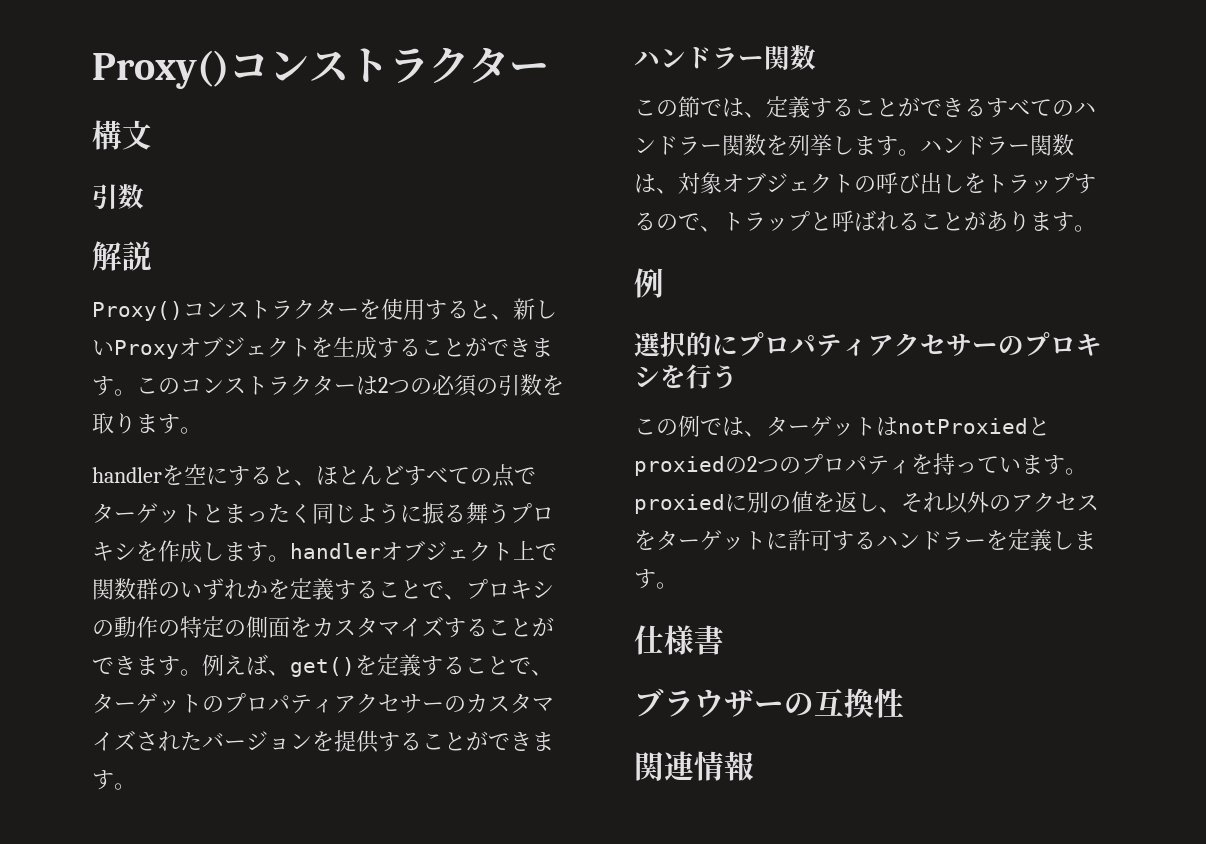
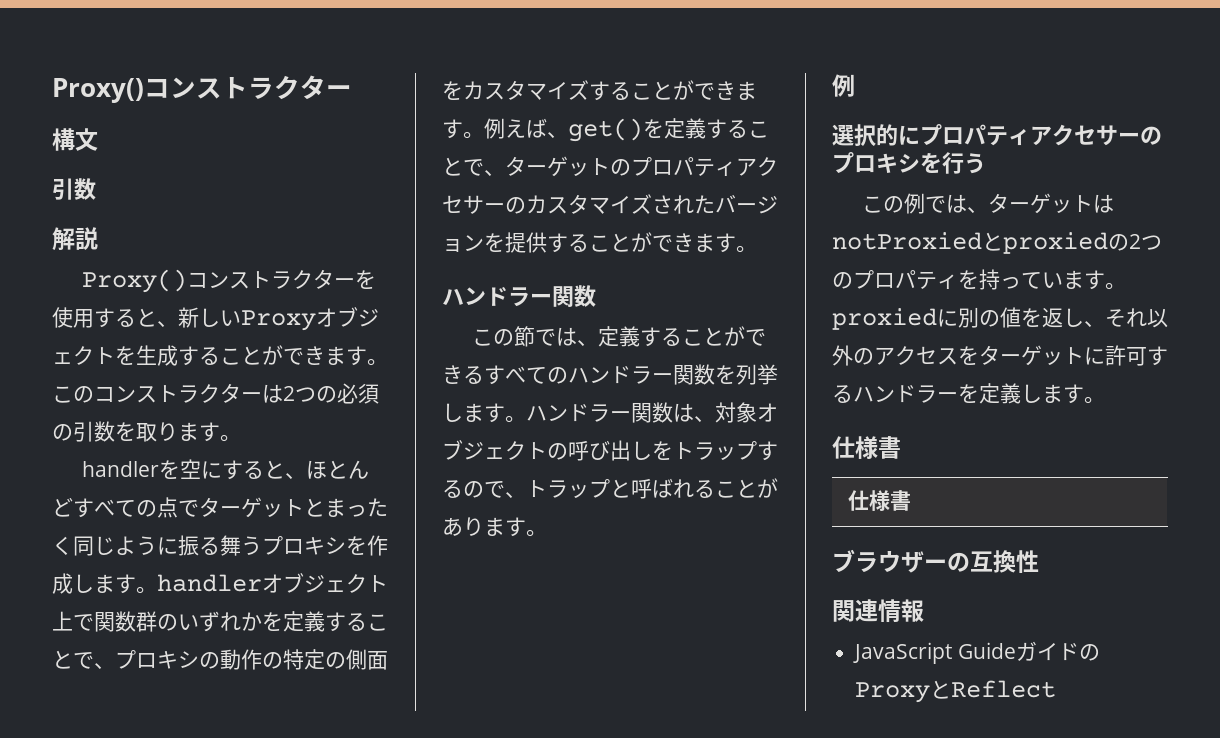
  この例では、ターゲットはnotProxiedとproxiedの2つのプロパティを持っています。proxiedに別の値を返し、それ以外のアクセスをターゲットに許可するハンドラーを定義します。
+ 仕様書
+ JavaScript GuideガイドのProxyとReflect

